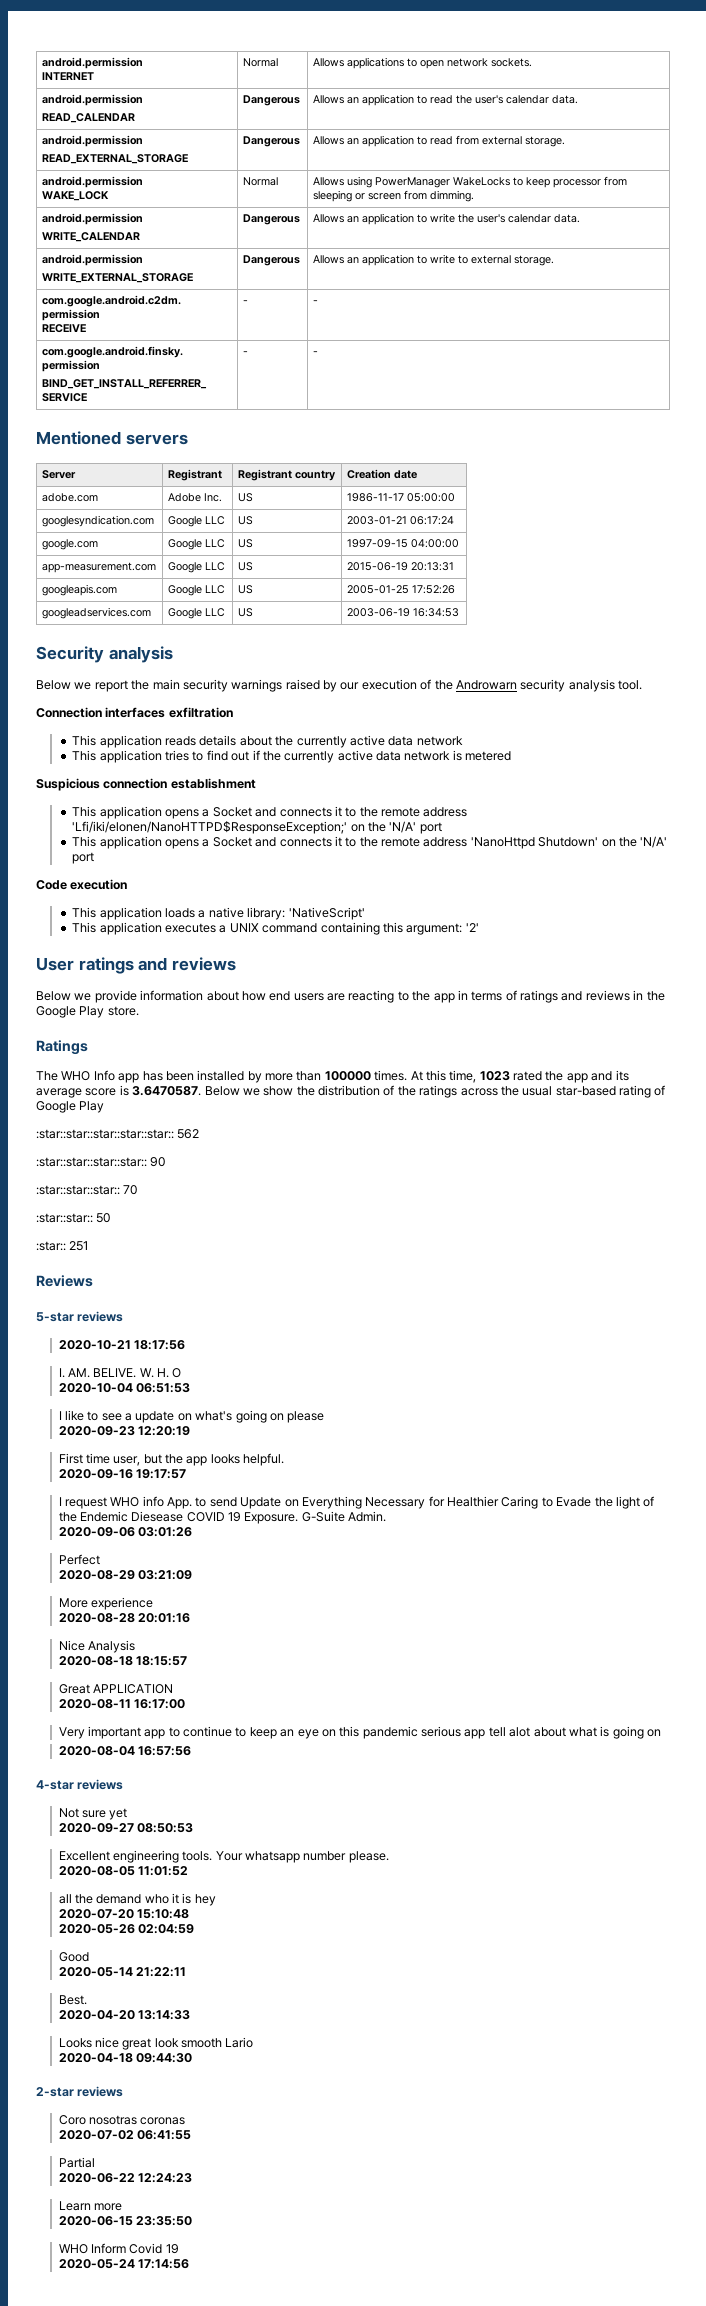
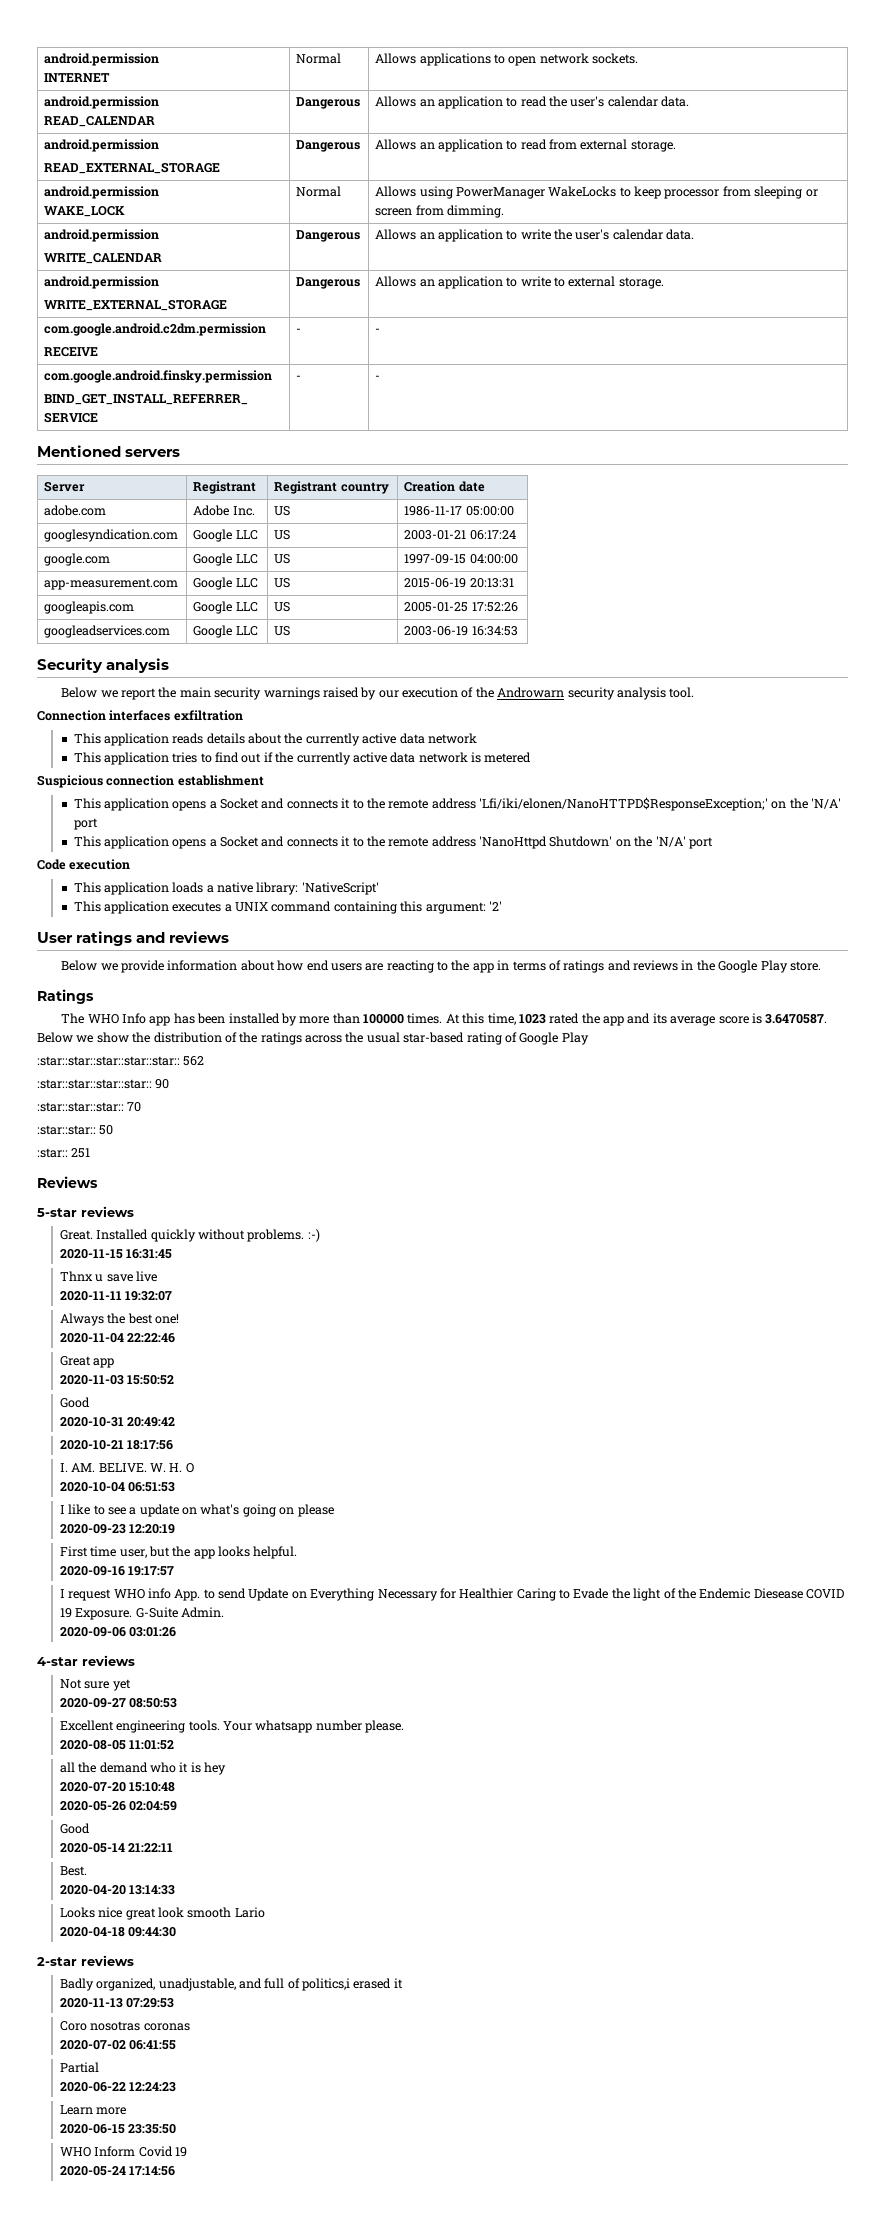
+ Great. Installed quickly without problems. :-)
+ 2020-11-15 16:31:45
+ Thnx u save live
+ 2020-11-11 19:32:07
+ Always the best one!
+ 2020-11-04 22:22:46
+ Great app
+ 2020-11-03 15:50:52
+ Good
+ 2020-10-31 20:49:42
- Perfect
- 2020-08-29 03:21:09
- More experience
- 2020-08-28 20:01:16
- Nice Analysis
- 2020-08-18 18:15:57
- Great APPLICATION
- 2020-08-11 16:17:00
- Very important app to continue to keep an eye on this pandemic serious app tell alot about what is going on
- 2020-08-04 16:57:56
+ Badly organized, unadjustable, and full of politics,i erased it
+ 2020-11-13 07:29:53

